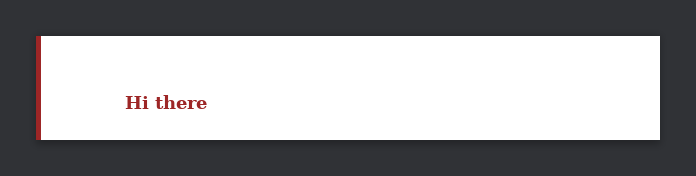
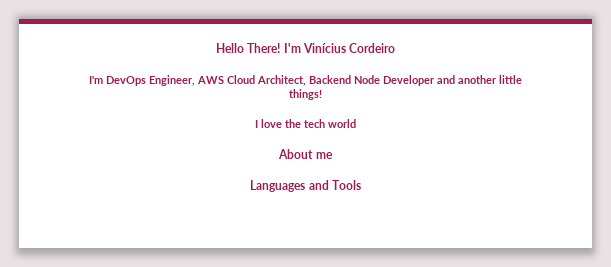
- Hi there
+ Hello There! I'm Vinícius Cordeiro
+ I'm DevOps Engineer, AWS Cloud Architect, Backend Node Developer and another little things!
+ I love the tech world
+ About me
+ Languages and Tools

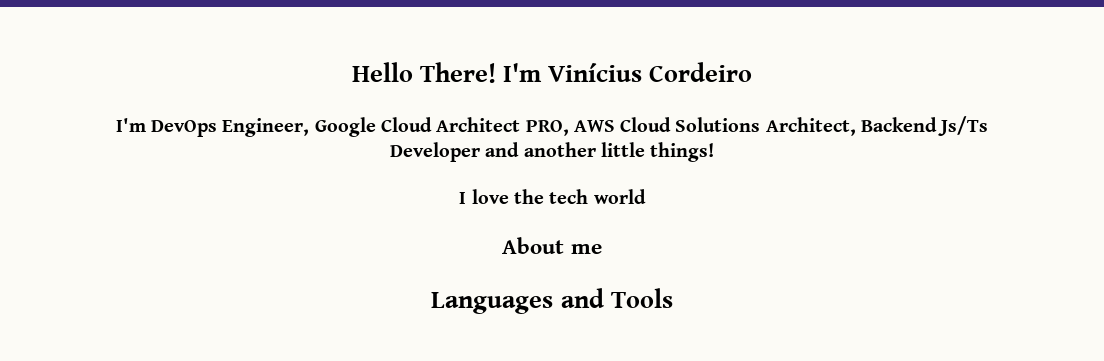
- I'm DevOps Engineer, AWS Cloud Architect, Backend Node Developer and another little things!
+ I'm DevOps Engineer, Google Cloud Architect PRO, AWS Cloud Solutions Architect, Backend Js/Ts Developer and another little things!

